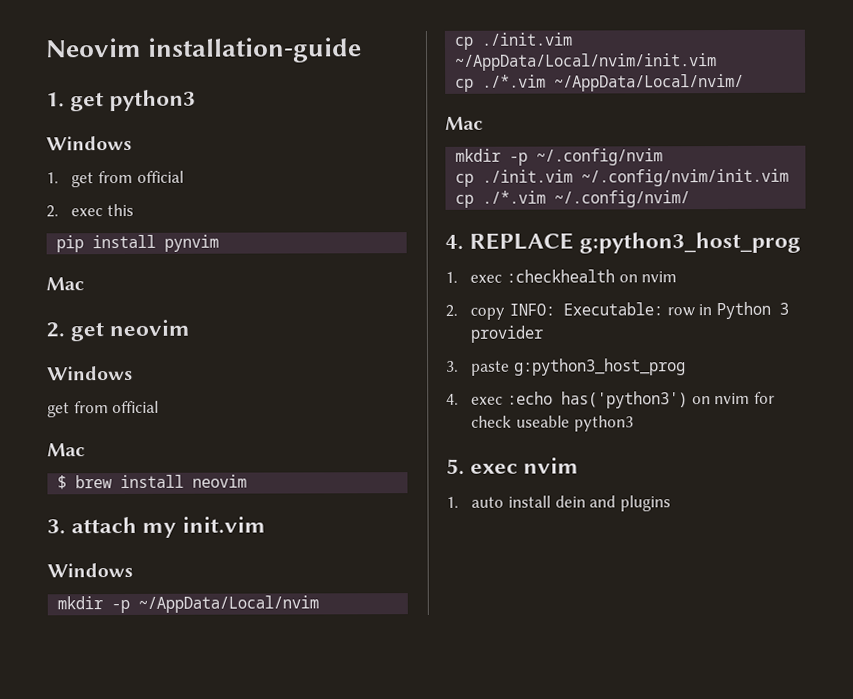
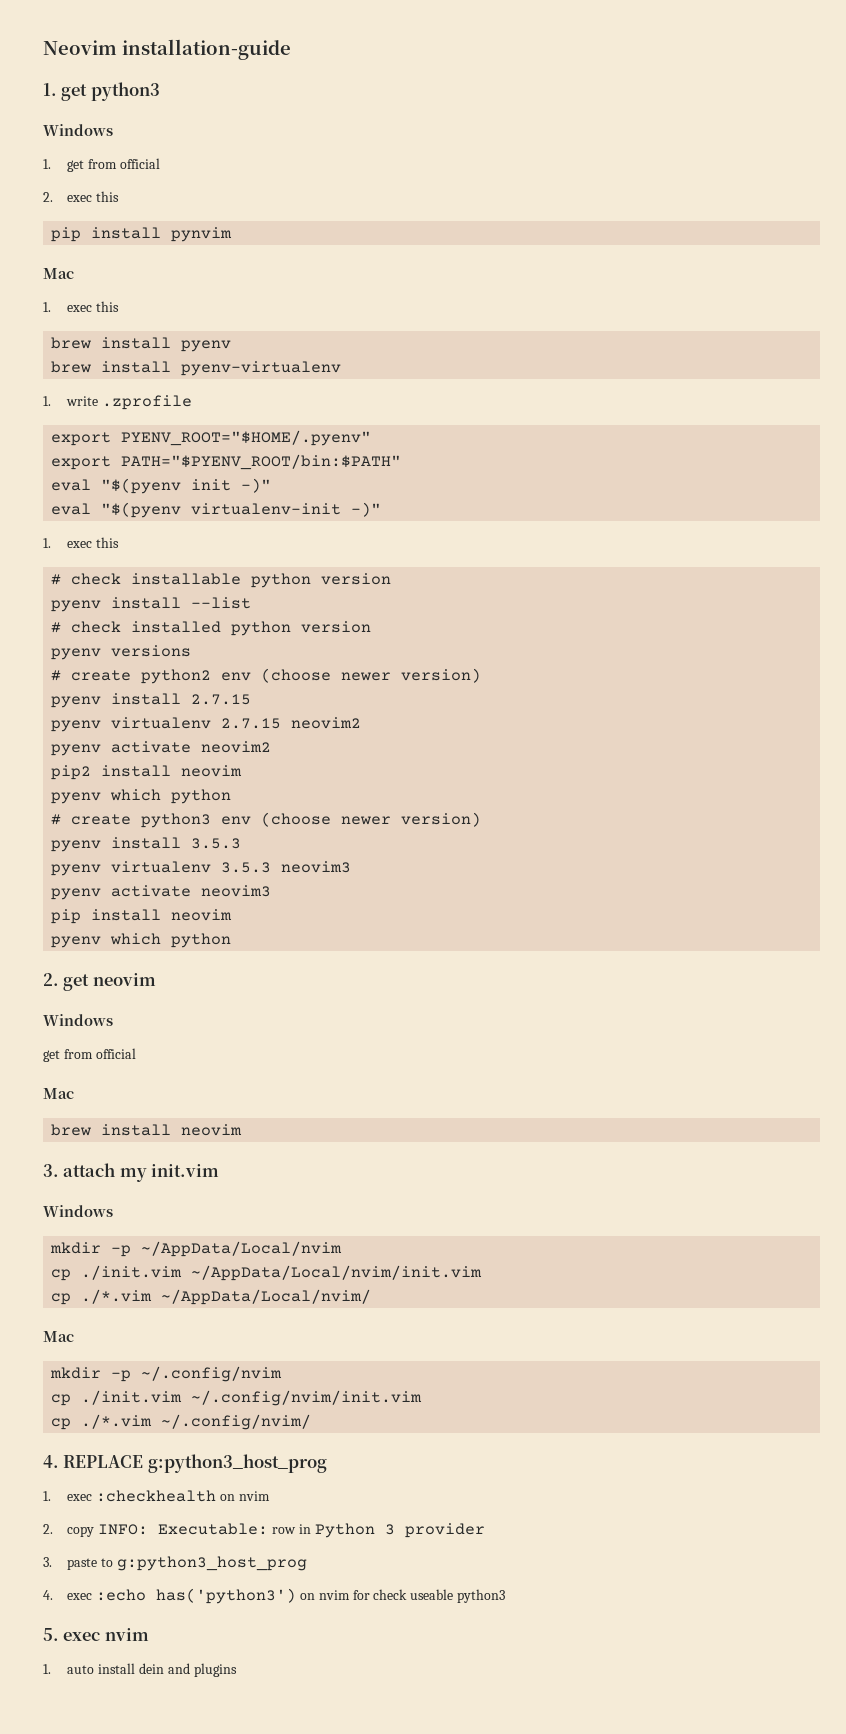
  pip install pynvim
  Mac
+ 1. exec this
+ brew install pyenv
+ brew install pyenv-virtualenv
+ 1. write .zprofile
+ export PYENV_ROOT="$HOME/.pyenv"
+ export PATH="$PYENV_ROOT/bin:$PATH"
+ eval "$(pyenv init -)"
+ eval "$(pyenv virtualenv-init -)"
+ 1. exec this
+ # check installable python version
+ pyenv install --list
+ # check installed python version
+ pyenv versions
+ # create python2 env (choose newer version)
+ pyenv install 2.7.15
+ pyenv virtualenv 2.7.15 neovim2
+ pyenv activate neovim2
+ pip2 install neovim
+ pyenv which python
+ # create python3 env (choose newer version)
+ pyenv install 3.5.3
+ pyenv virtualenv 3.5.3 neovim3
+ pyenv activate neovim3
+ pip install neovim
+ pyenv which python
- $ brew install neovim
+ brew install neovim
- 3. paste g:python3_host_prog
+ 3. paste to g:python3_host_prog

